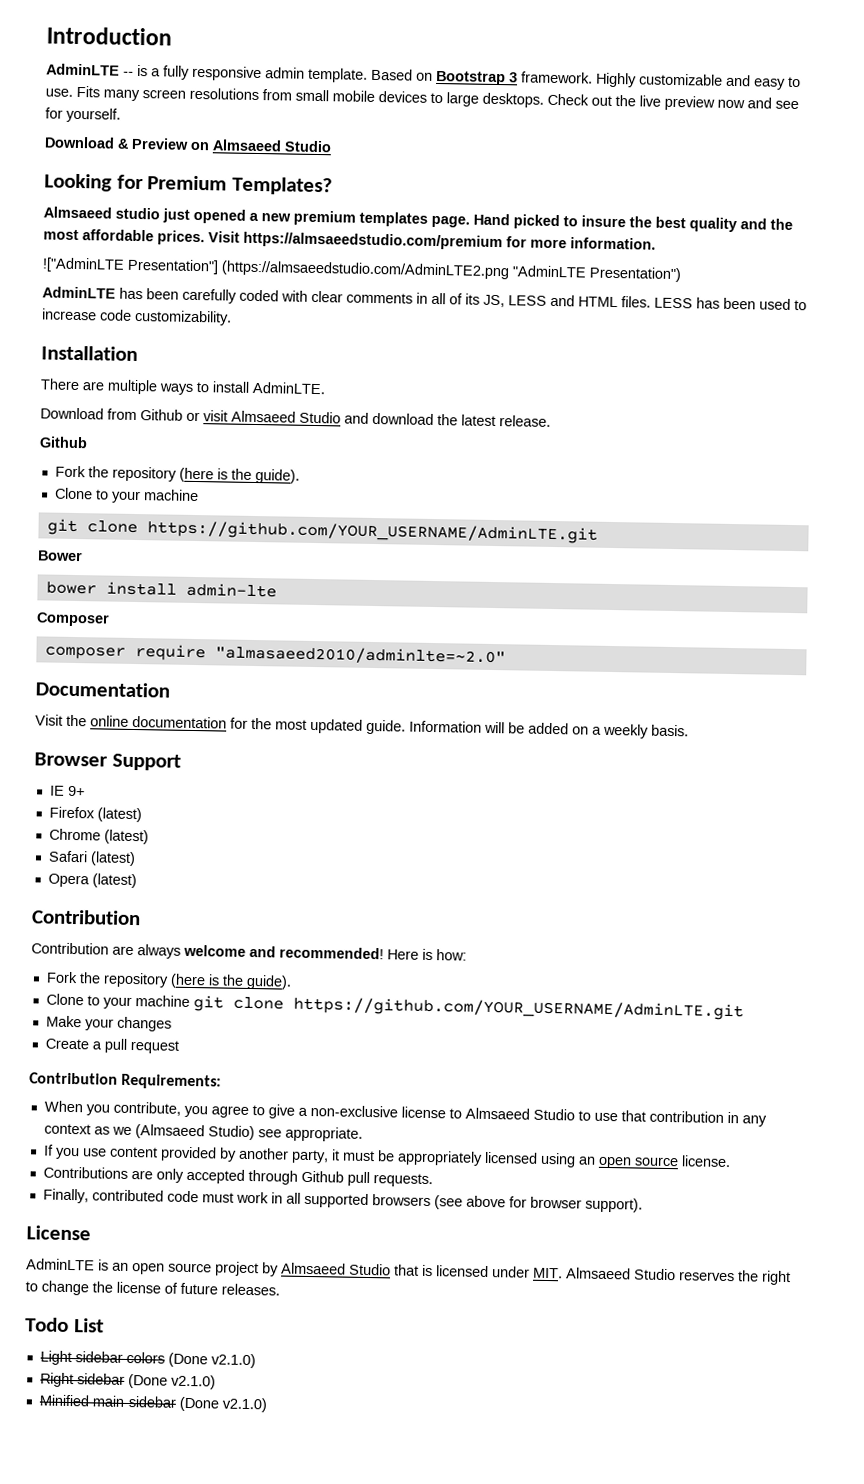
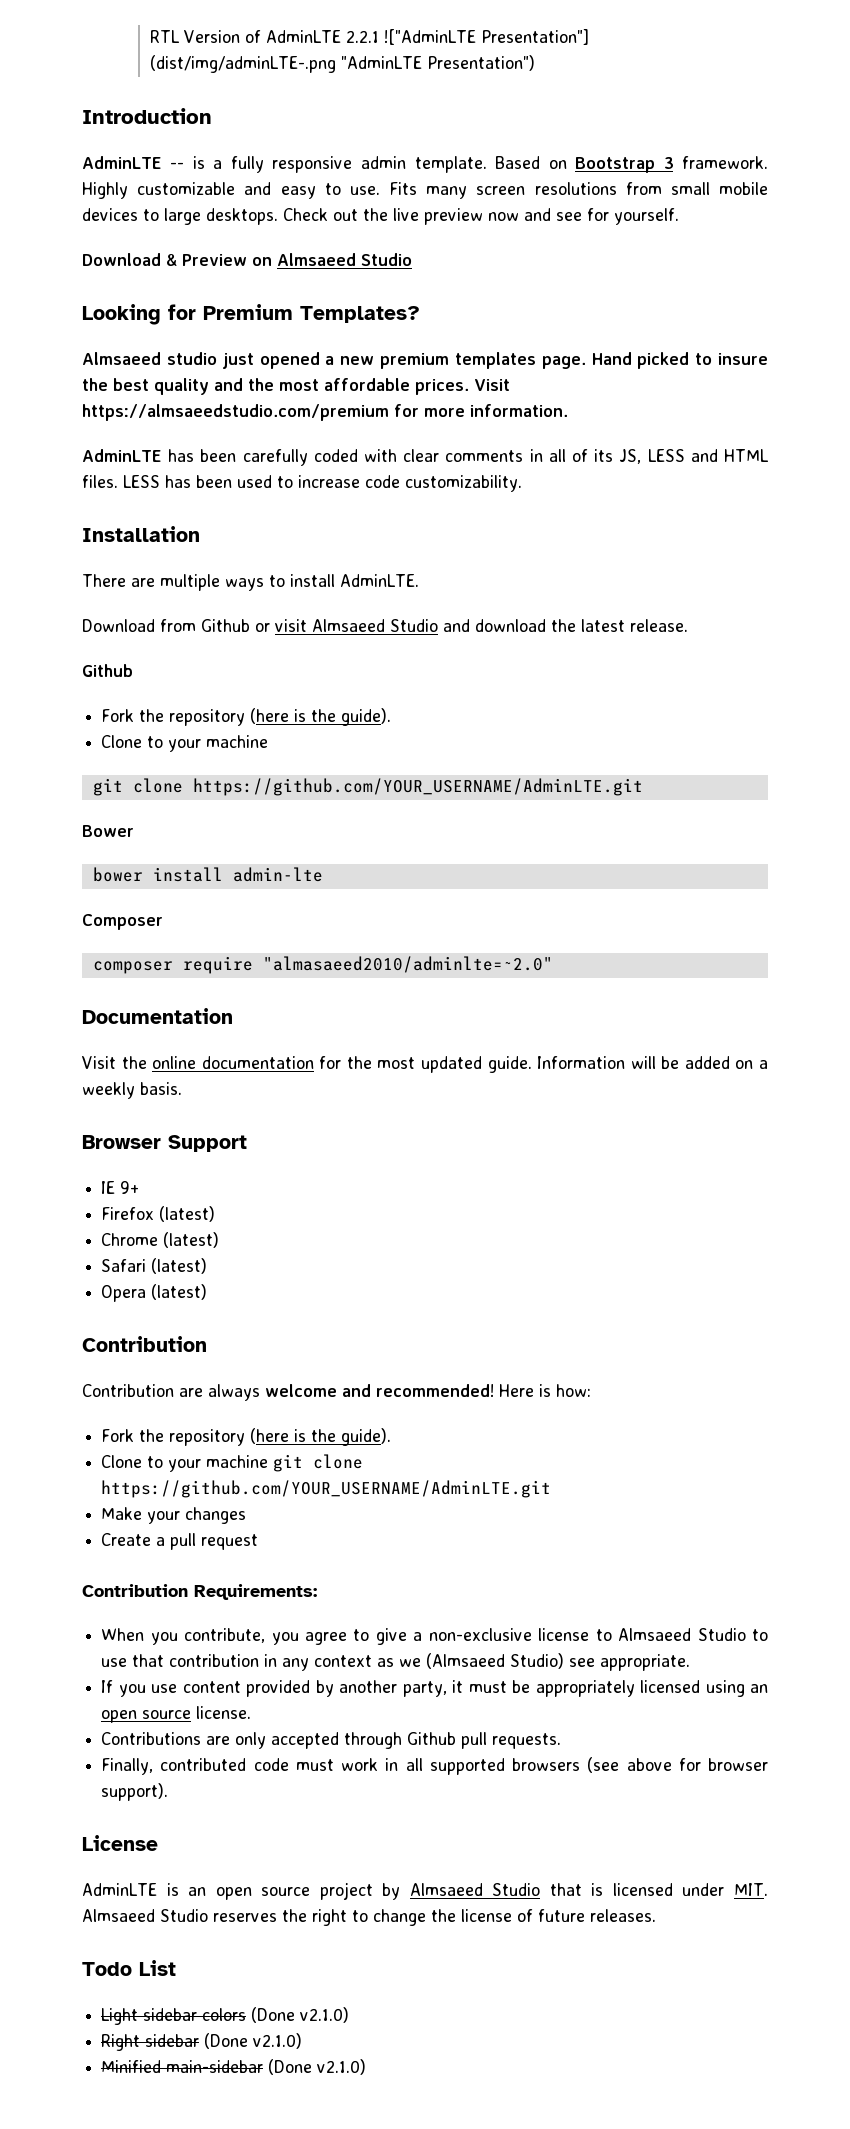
+ RTL Version of AdminLTE 2.2.1 !["AdminLTE Presentation"] (dist/img/adminLTE-.png "AdminLTE Presentation")
- !["AdminLTE Presentation"] (https://almsaeedstudio.com/AdminLTE2.png "AdminLTE Presentation")

